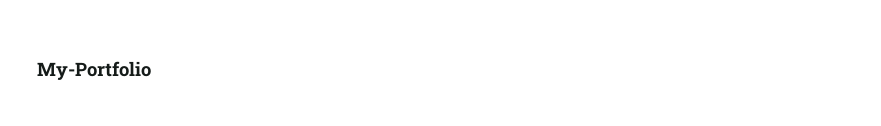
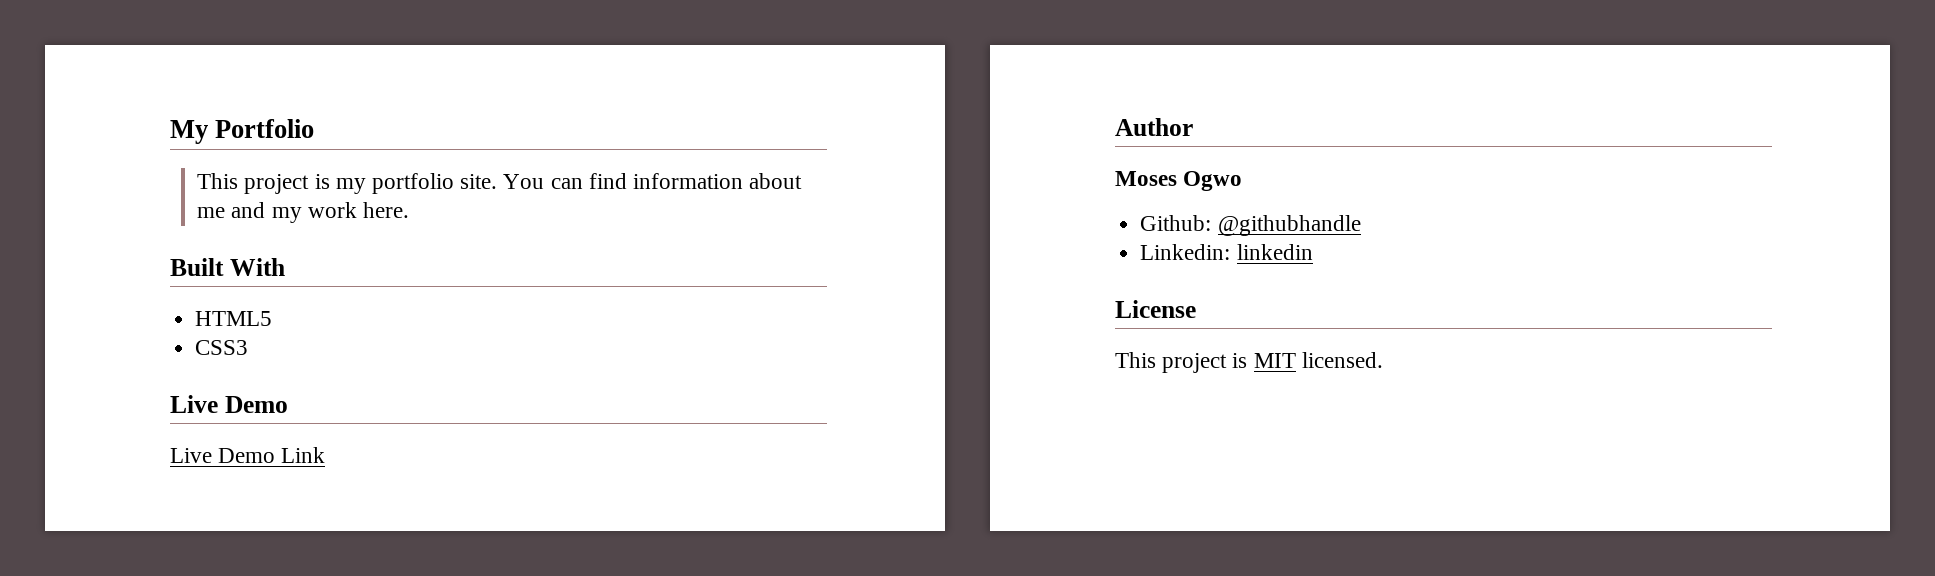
- My-Portfolio
+ My Portfolio
+ This project is my portfolio site. You can find information about me and my work here.
+ Built With
+ HTML5
+ CSS3
+ Live Demo
+ Live Demo Link
+ Author
+ Moses Ogwo
+ Github: @githubhandle
+ Linkedin: linkedin
+ License
+ This project is MIT licensed.

